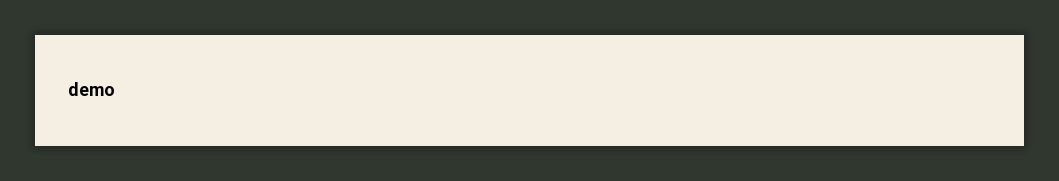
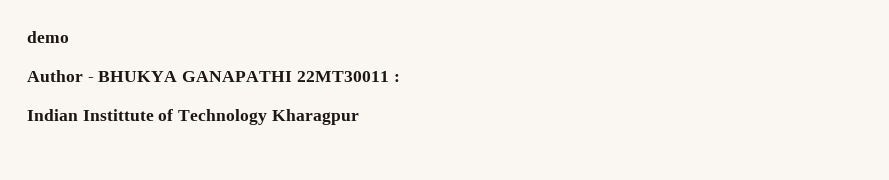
+ Author - BHUKYA GANAPATHI 22MT30011 :
+ Indian Instittute of Technology Kharagpur

